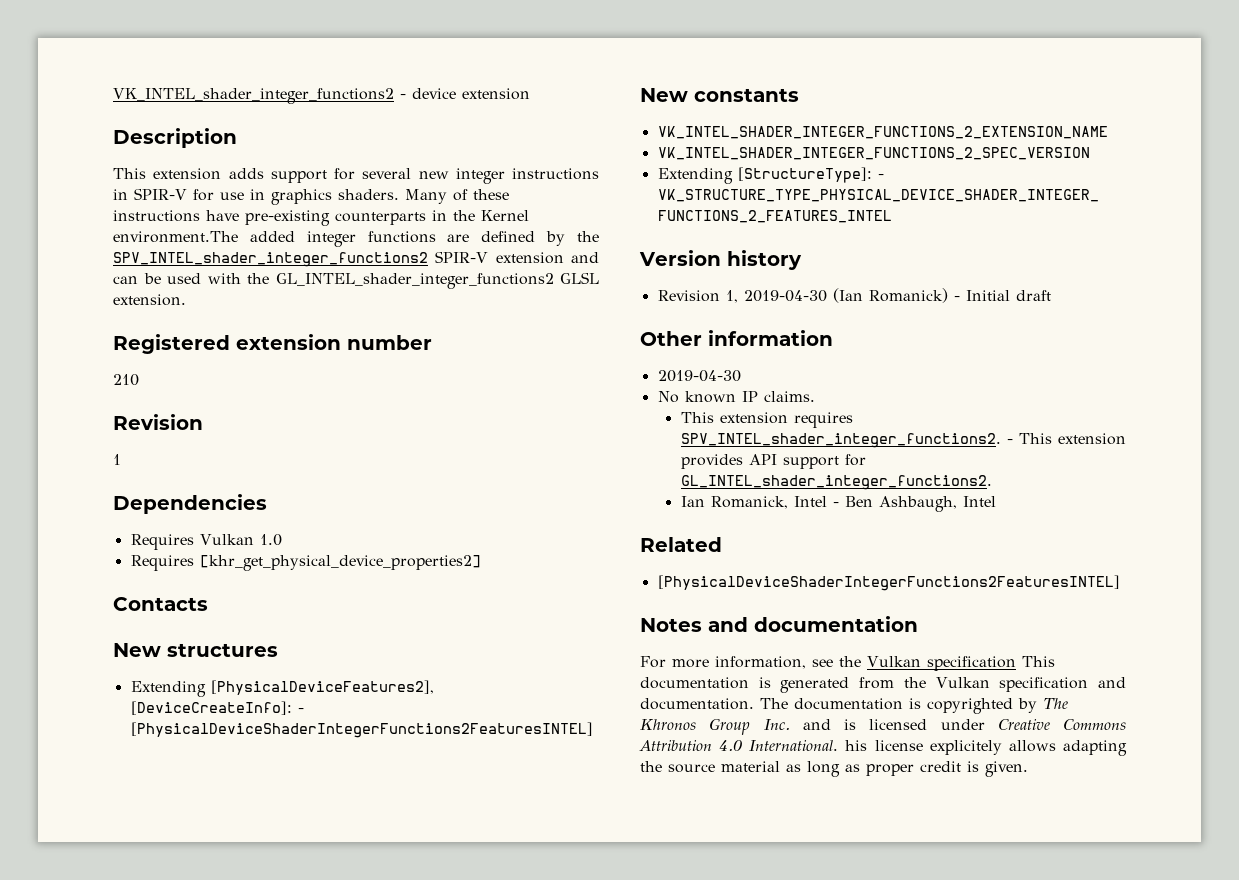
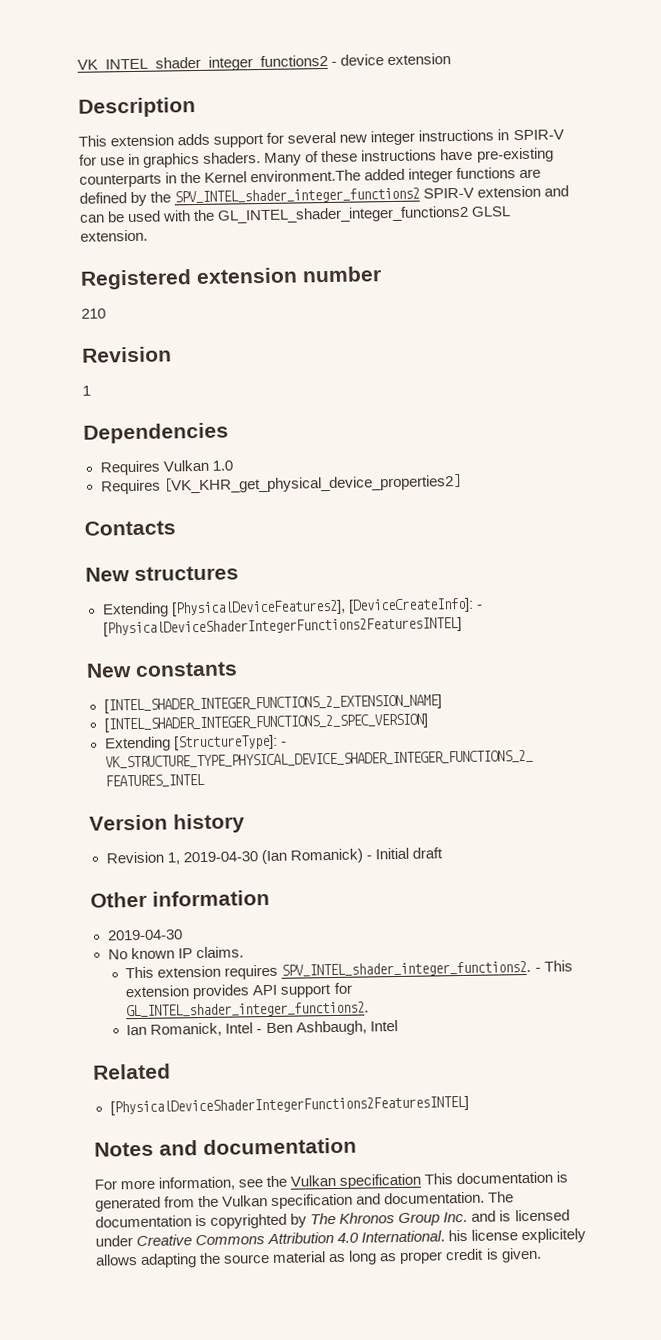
- Requires [khr_get_physical_device_properties2]
+ Requires [VK_KHR_get_physical_device_properties2]
- VK_INTEL_SHADER_INTEGER_FUNCTIONS_2_EXTENSION_NAME
- VK_INTEL_SHADER_INTEGER_FUNCTIONS_2_SPEC_VERSION
+ [INTEL_SHADER_INTEGER_FUNCTIONS_2_EXTENSION_NAME]
+ [INTEL_SHADER_INTEGER_FUNCTIONS_2_SPEC_VERSION]

